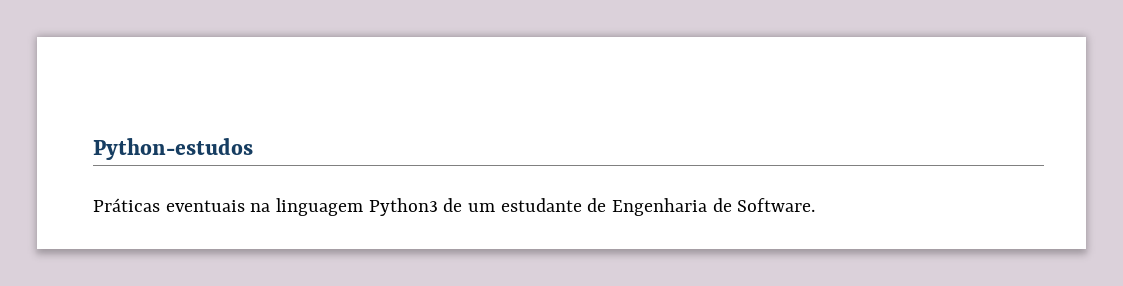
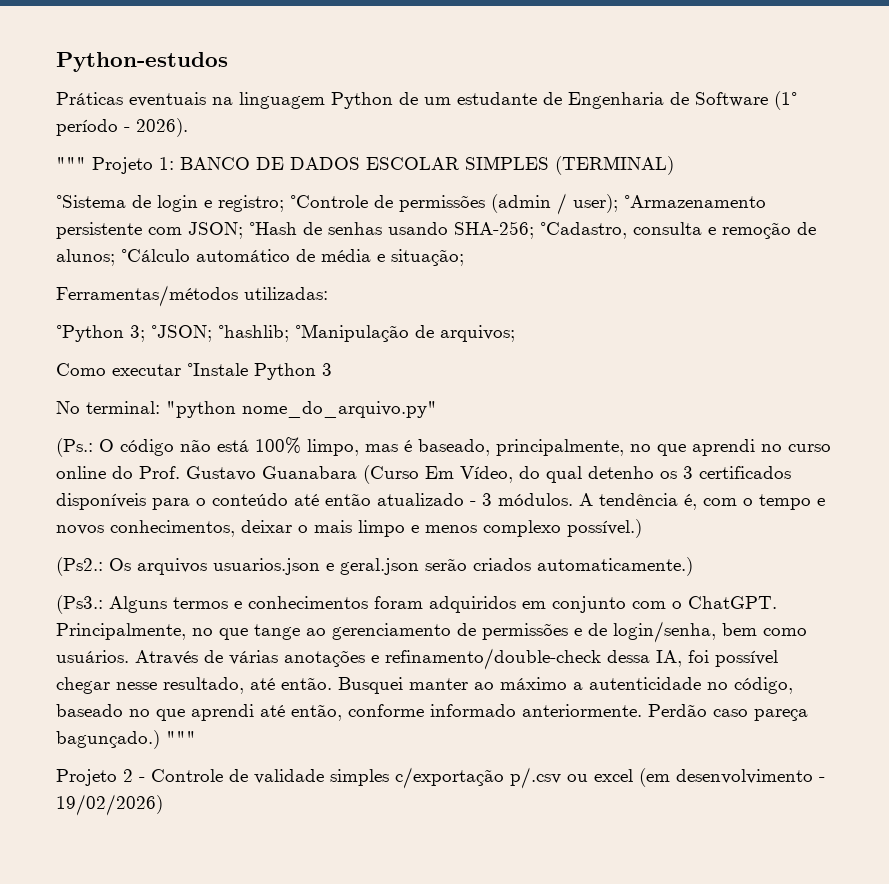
- Práticas eventuais na linguagem Python3 de um estudante de Engenharia de Software.
+ Práticas eventuais na linguagem Python de um estudante de Engenharia de Software (1° período - 2026).
+ """ Projeto 1: BANCO DE DADOS ESCOLAR SIMPLES (TERMINAL)
+ °Sistema de login e registro; °Controle de permissões (admin / user); °Armazenamento persistente com JSON; °Hash de senhas usando SHA-256; °Cadastro, consulta e remoção de alunos; °Cálculo automático de média e situação;
+ Ferramentas/métodos utilizadas:
+ °Python 3; °JSON; °hashlib; °Manipulação de arquivos;
+ Como executar °Instale Python 3
+ No terminal: "python nome_do_arquivo.py"
+ (Ps.: O código não está 100% limpo, mas é baseado, principalmente, no que aprendi no curso online do Prof. Gustavo Guanabara (Curso Em Vídeo, do qual detenho os 3 certificados disponíveis para o conteúdo até então atualizado - 3 módulos. A tendência é, com o tempo e novos conhecimentos, deixar o mais limpo e menos complexo possível.)
+ (Ps2.: Os arquivos usuarios.json e geral.json serão criados automaticamente.)
+ (Ps3.: Alguns termos e conhecimentos foram adquiridos em conjunto com o ChatGPT. Principalmente, no que tange ao gerenciamento de permissões e de login/senha, bem como usuários. Através de várias anotações e refinamento/double-check dessa IA, foi possível chegar nesse resultado, até então. Busquei manter ao máximo a autenticidade no código, baseado no que aprendi até então, conforme informado anteriormente. Perdão caso pareça bagunçado.) """
+ Projeto 2 - Controle de validade simples c/exportação p/.csv ou excel (em desenvolvimento - 19/02/2026)

